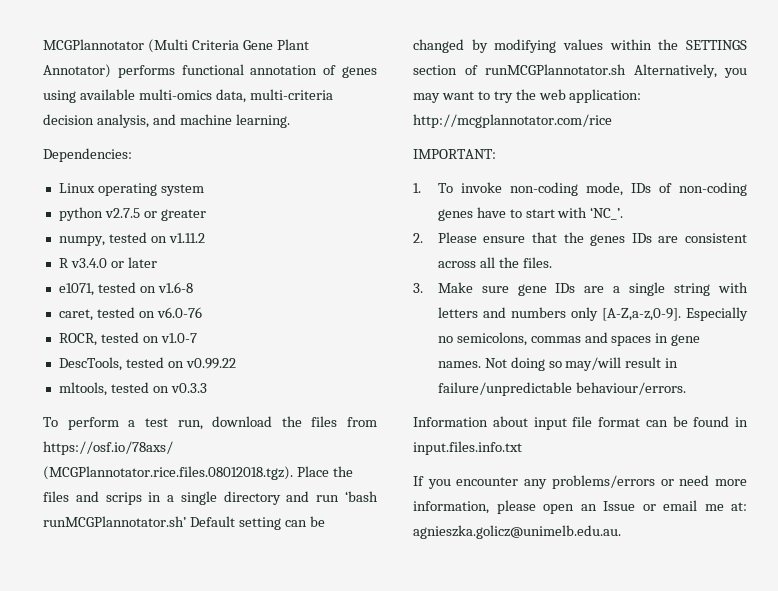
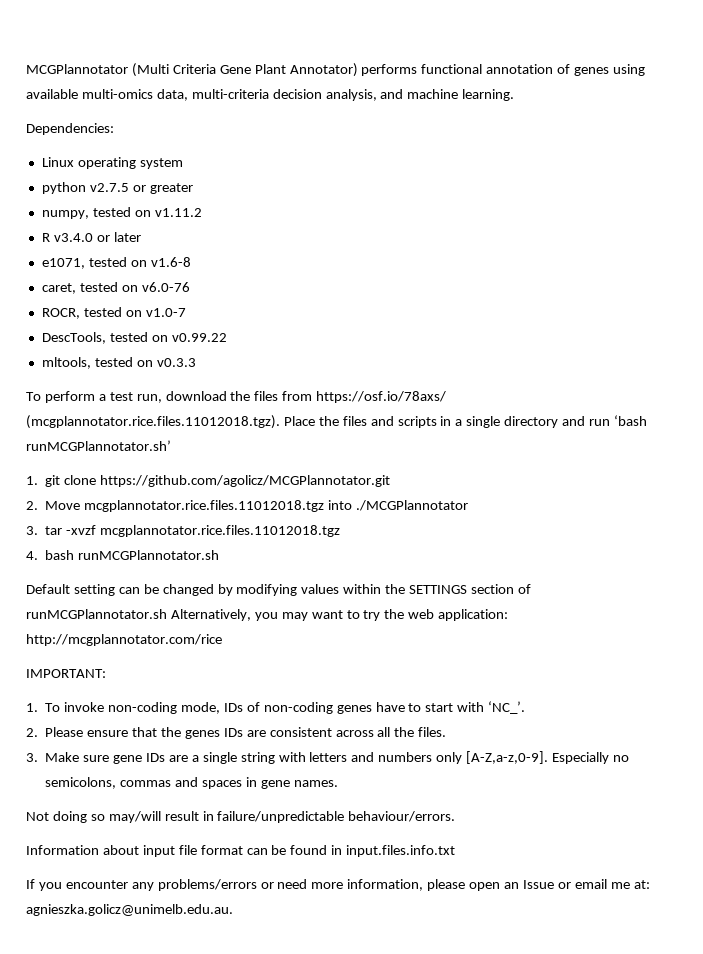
- To perform a test run, download the files from https://osf.io/78axs/ (MCGPlannotator.rice.files.08012018.tgz). Place the files and scrips in a single directory and run ‘bash runMCGPlannotator.sh’ Default setting can be changed by modifying values within the SETTINGS section of runMCGPlannotator.sh Alternatively, you may want to try the web application: http://mcgplannotator.com/rice
+ To perform a test run, download the files from https://osf.io/78axs/ (mcgplannotator.rice.files.11012018.tgz). Place the files and scripts in a single directory and run ‘bash runMCGPlannotator.sh’
+ 1. git clone https://github.com/agolicz/MCGPlannotator.git
+ 2. Move mcgplannotator.rice.files.11012018.tgz into ./MCGPlannotator
+ 3. tar -xvzf mcgplannotator.rice.files.11012018.tgz
+ 4. bash runMCGPlannotator.sh
+ Default setting can be changed by modifying values within the SETTINGS section of runMCGPlannotator.sh Alternatively, you may want to try the web application: http://mcgplannotator.com/rice
- Especially no semicolons, commas and spaces in gene names. Not doing so may/will result in failure/unpredictable behaviour/errors.
+ Especially no semicolons, commas and spaces in gene names.
+ Not doing so may/will result in failure/unpredictable behaviour/errors.

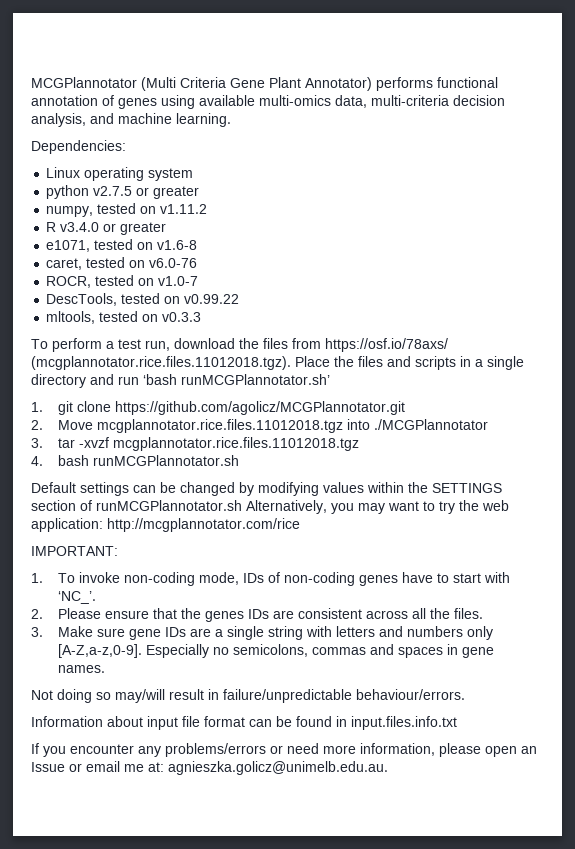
- R v3.4.0 or later
+ R v3.4.0 or greater
- Default setting can be changed by modifying values within the SETTINGS section of runMCGPlannotator.sh Alternatively, you may want to try the web application: http://mcgplannotator.com/rice
+ Default settings can be changed by modifying values within the SETTINGS section of runMCGPlannotator.sh Alternatively, you may want to try the web application: http://mcgplannotator.com/rice

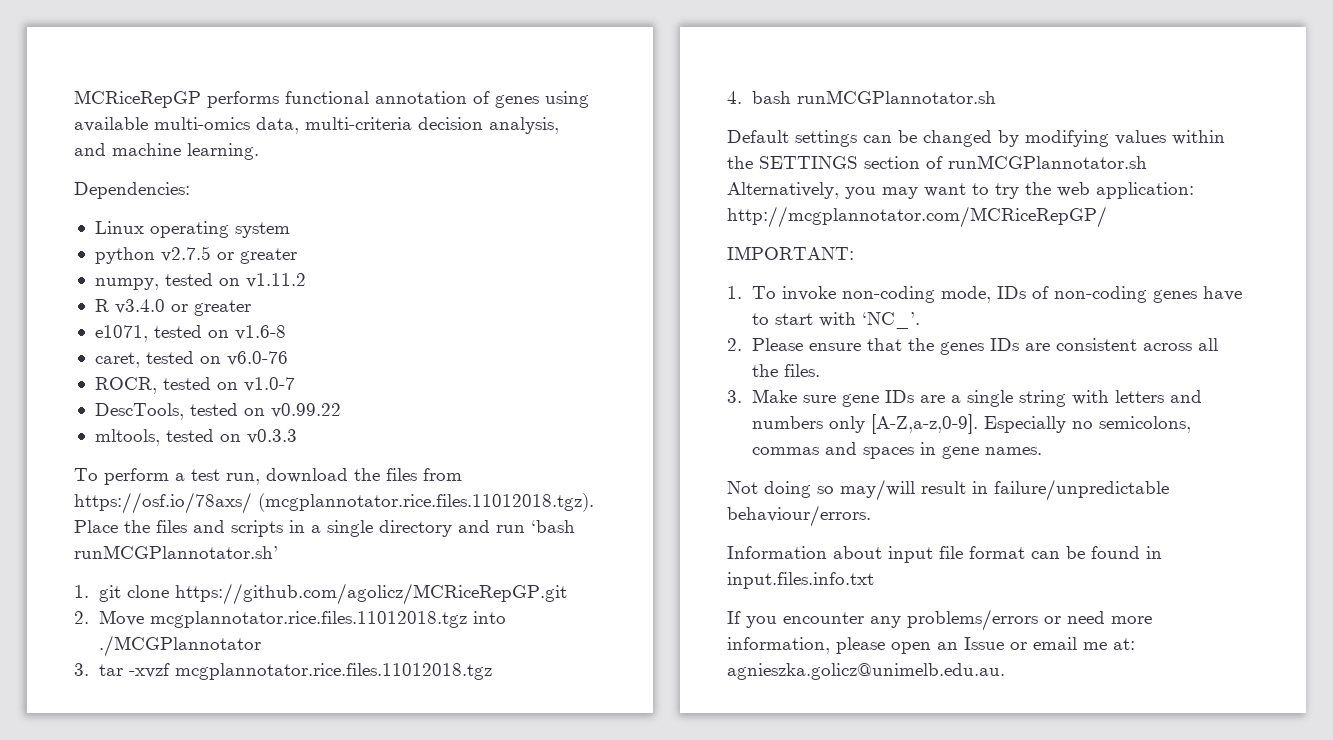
- MCGPlannotator (Multi Criteria Gene Plant Annotator) performs functional annotation of genes using available multi-omics data, multi-criteria decision analysis, and machine learning.
+ MCRiceRepGP performs functional annotation of genes using available multi-omics data, multi-criteria decision analysis, and machine learning.
- 1. git clone https://github.com/agolicz/MCGPlannotator.git
+ 1. git clone https://github.com/agolicz/MCRiceRepGP.git
- Default settings can be changed by modifying values within the SETTINGS section of runMCGPlannotator.sh Alternatively, you may want to try the web application: http://mcgplannotator.com/rice
+ Default settings can be changed by modifying values within the SETTINGS section of runMCGPlannotator.sh Alternatively, you may want to try the web application: http://mcgplannotator.com/MCRiceRepGP/

